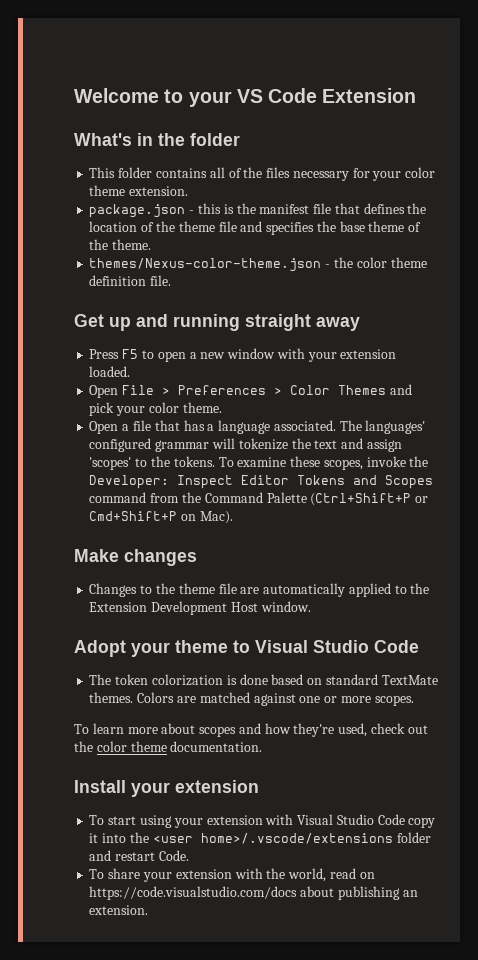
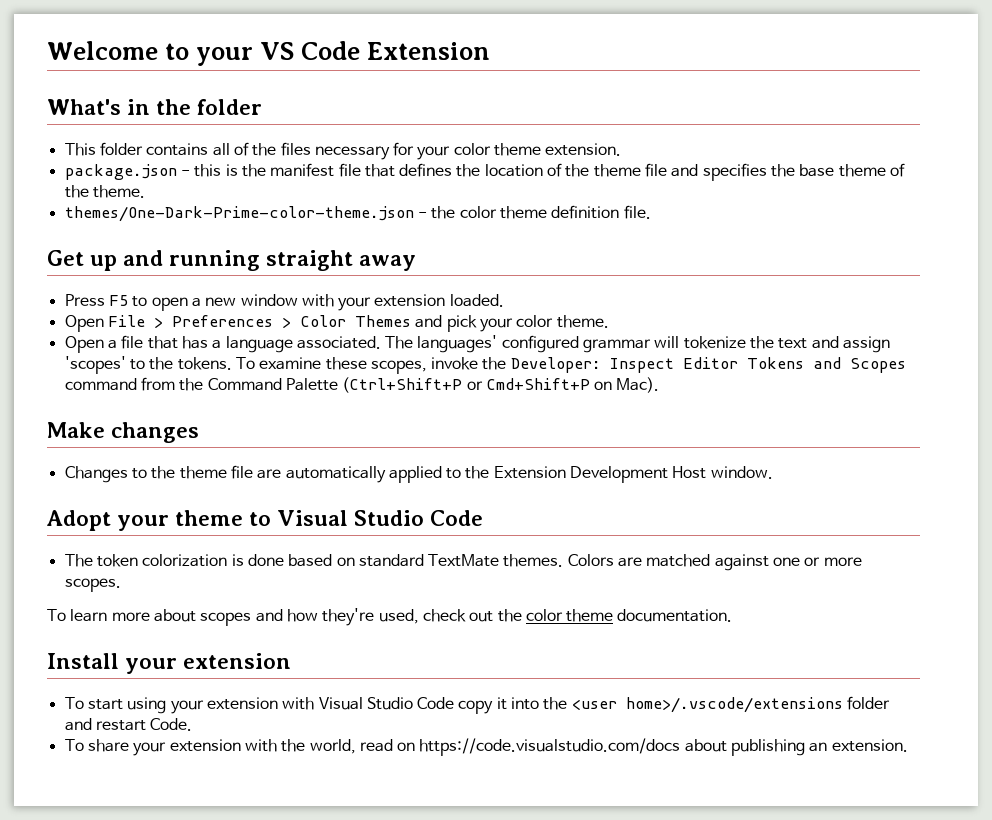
- themes/Nexus-color-theme.json - the color theme definition file.
+ themes/One-Dark-Prime-color-theme.json - the color theme definition file.

